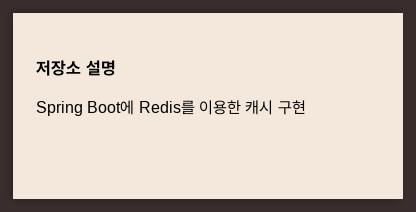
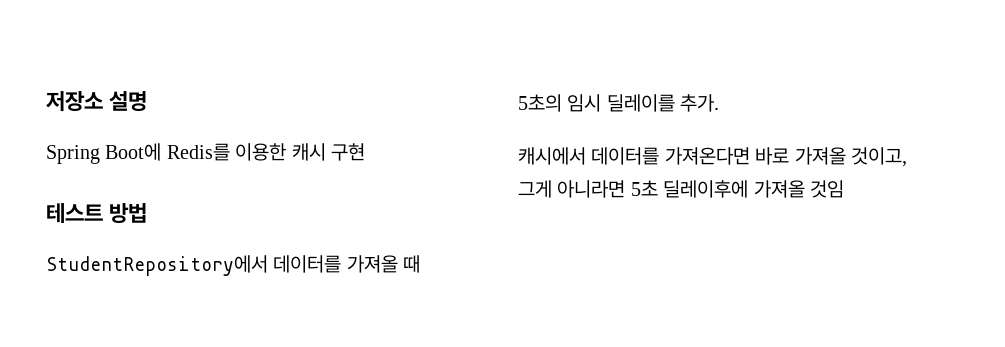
+ 테스트 방법
+ StudentRepository에서 데이터를 가져올 때 5초의 임시 딜레이를 추가.
+ 캐시에서 데이터를 가져온다면 바로 가져올 것이고, 그게 아니라면 5초 딜레이후에 가져올 것임

